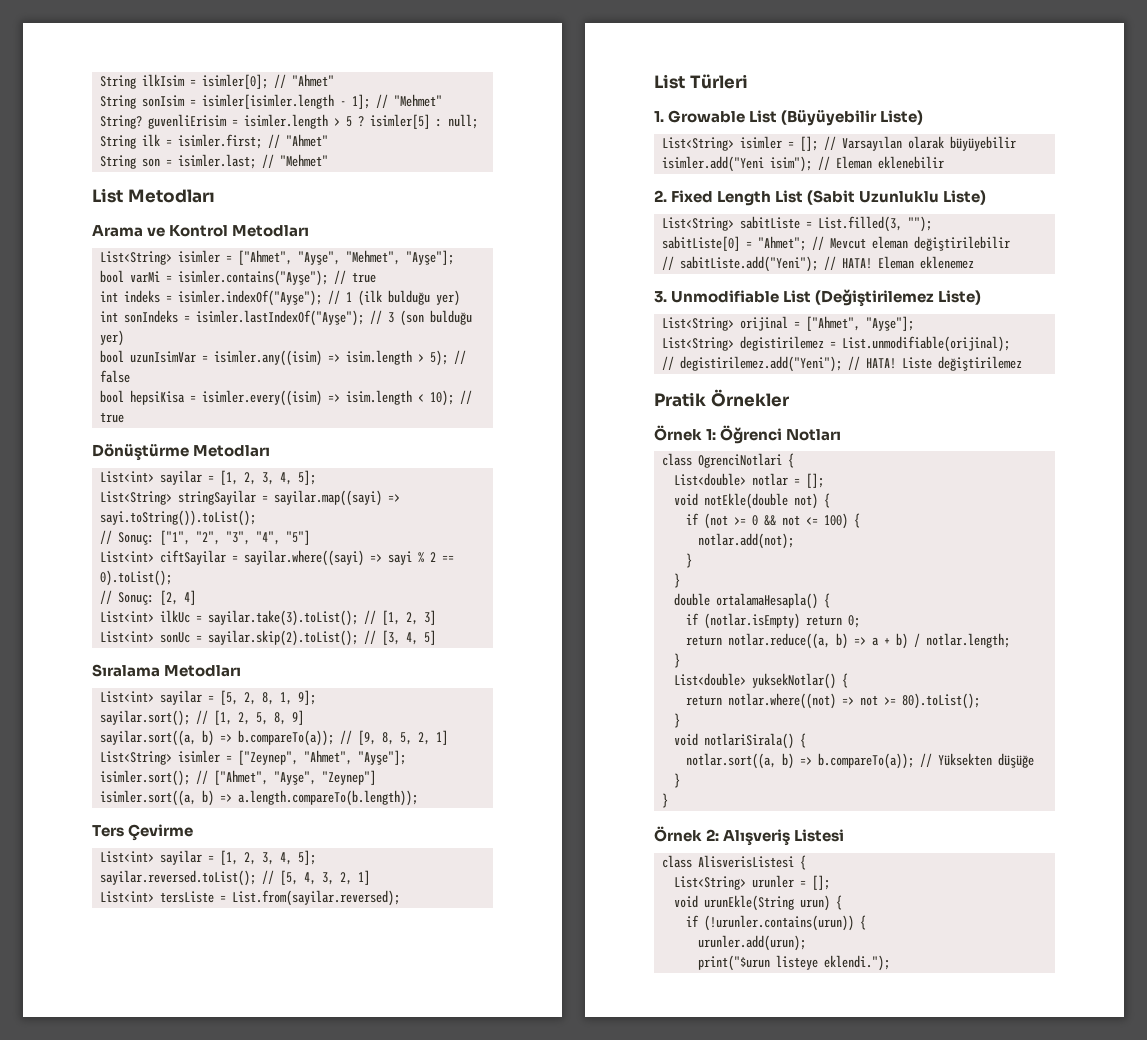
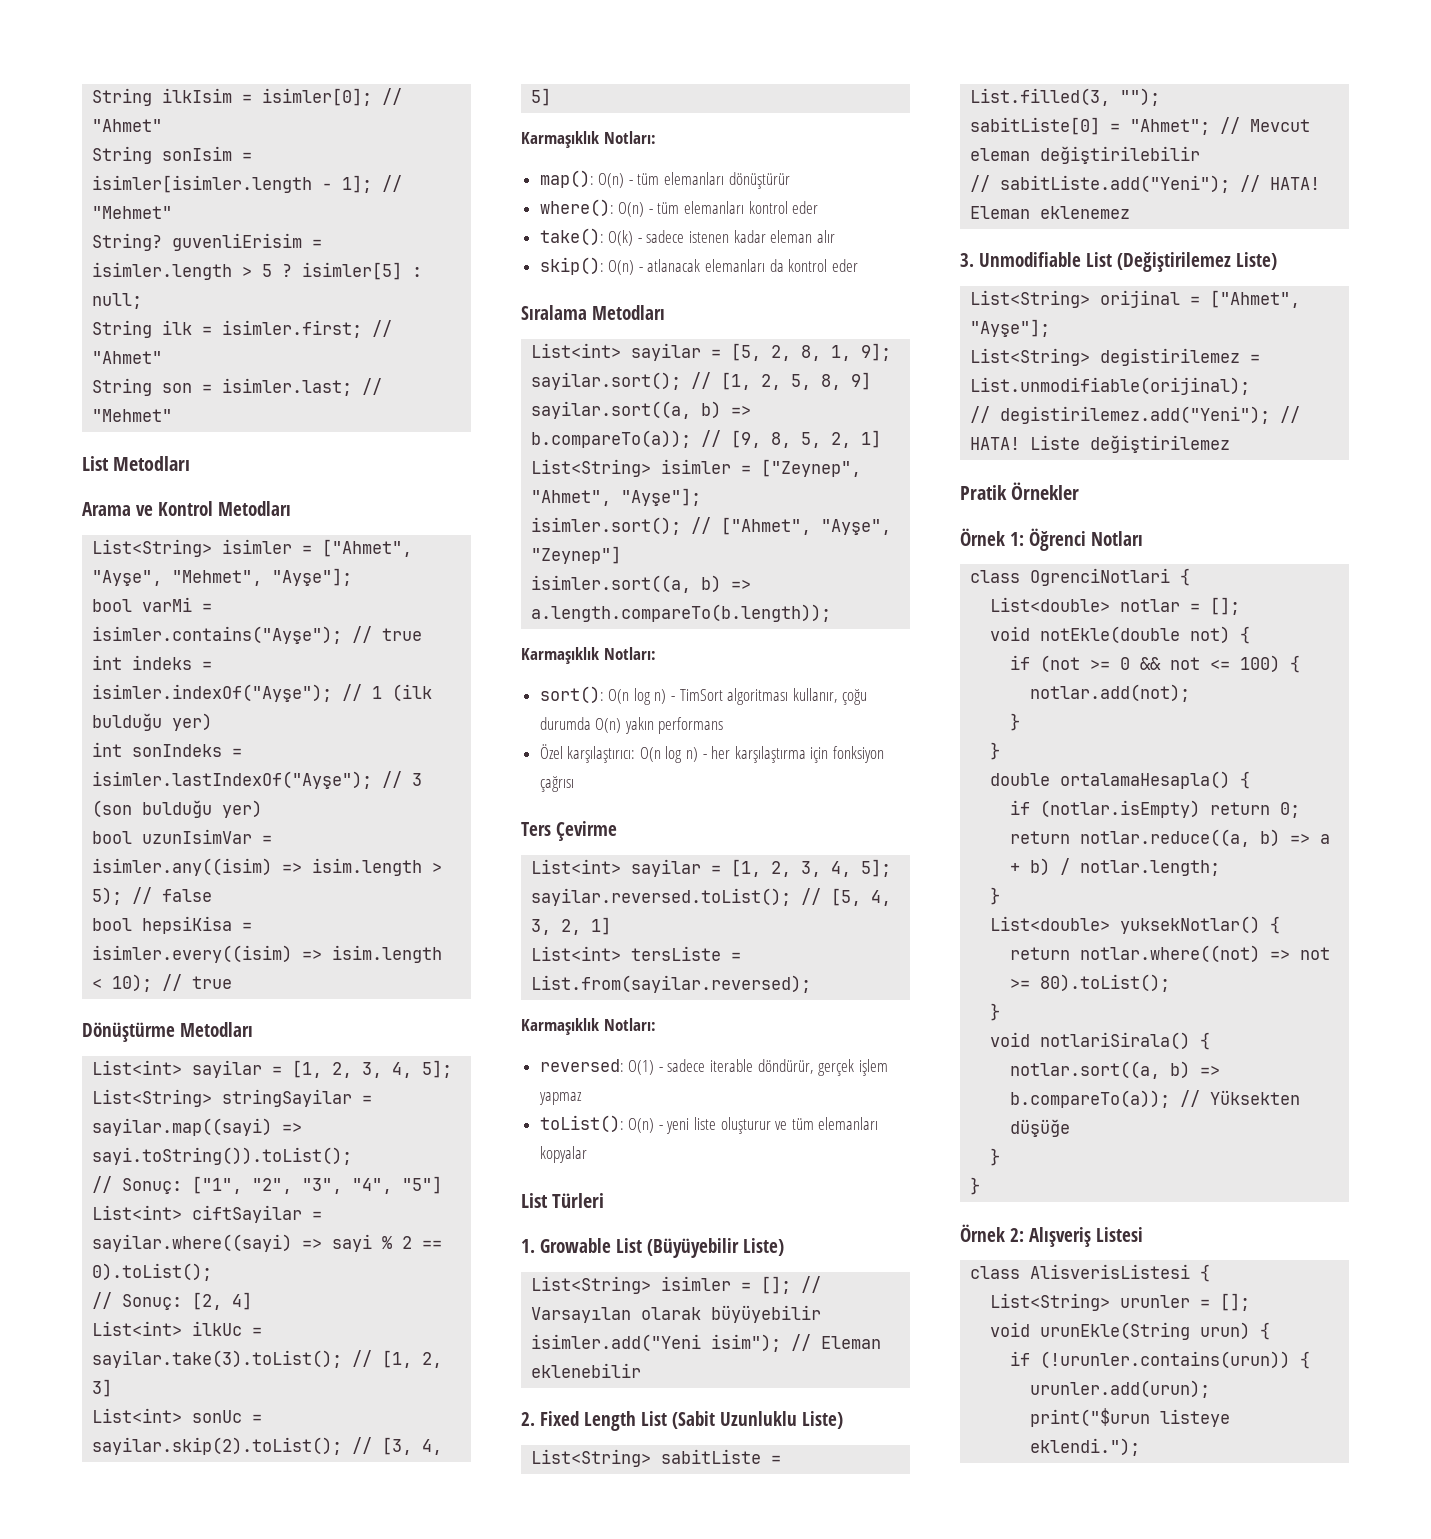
  List<int> sonUc = sayilar.skip(2).toList(); // [3, 4, 5]
+ Karmaşıklık Notları:
+ map(): O(n) - tüm elemanları dönüştürür
+ where(): O(n) - tüm elemanları kontrol eder
+ take(): O(k) - sadece istenen kadar eleman alır
+ skip(): O(n) - atlanacak elemanları da kontrol eder
  isimler.sort((a, b) => a.length.compareTo(b.length));
+ Karmaşıklık Notları:
+ sort(): O(n log n) - TimSort algoritması kullanır, çoğu durumda O(n) yakın performans
+ Özel karşılaştırıcı: O(n log n) - her karşılaştırma için fonksiyon çağrısı
  List<int> tersListe = List.from(sayilar.reversed);
+ Karmaşıklık Notları:
+ reversed: O(1) - sadece iterable döndürür, gerçek işlem yapmaz
+ toList(): O(n) - yeni liste oluşturur ve tüm elemanları kopyalar

